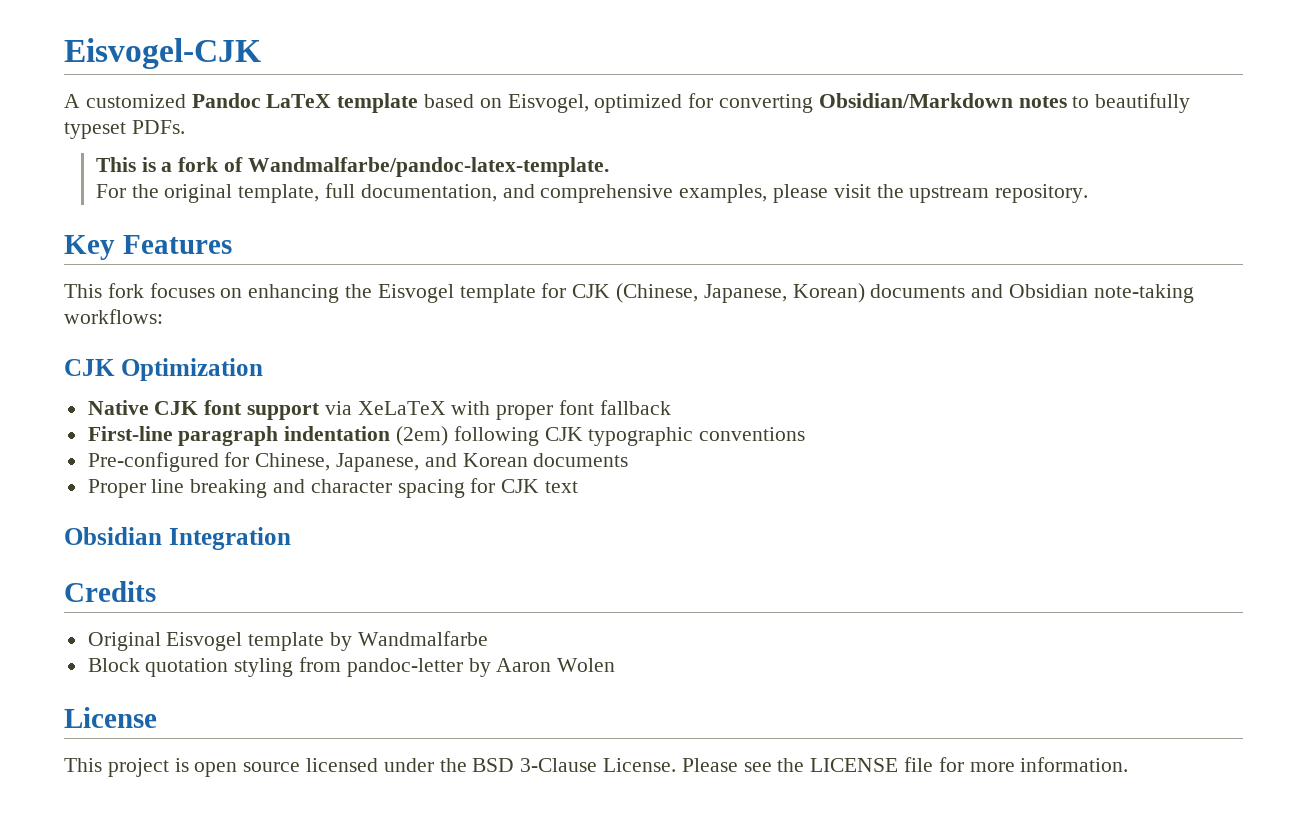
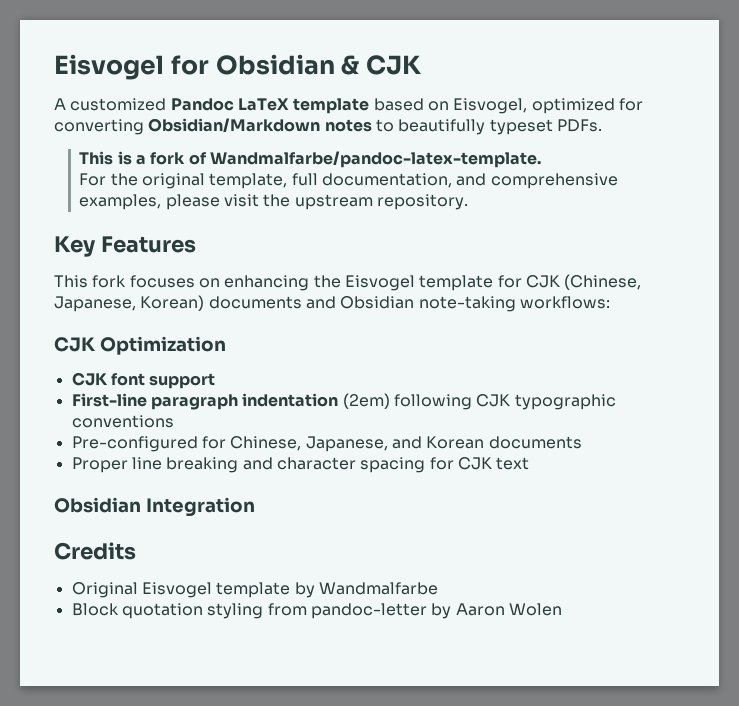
- Eisvogel-CJK
+ Eisvogel for Obsidian & CJK
- Native CJK font support via XeLaTeX with proper font fallback
+ CJK font support
- License
- This project is open source licensed under the BSD 3-Clause License. Please see the LICENSE file for more information.

